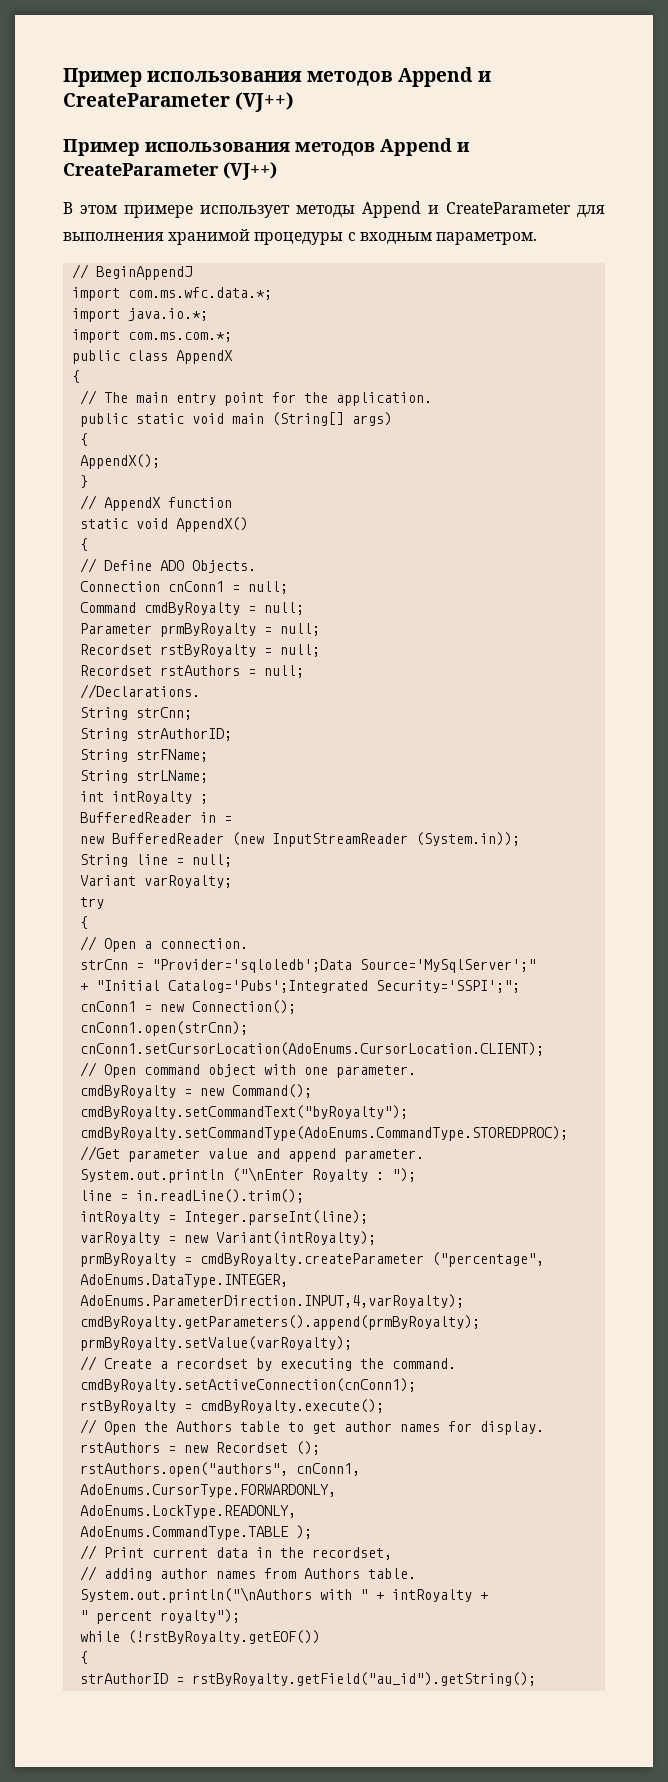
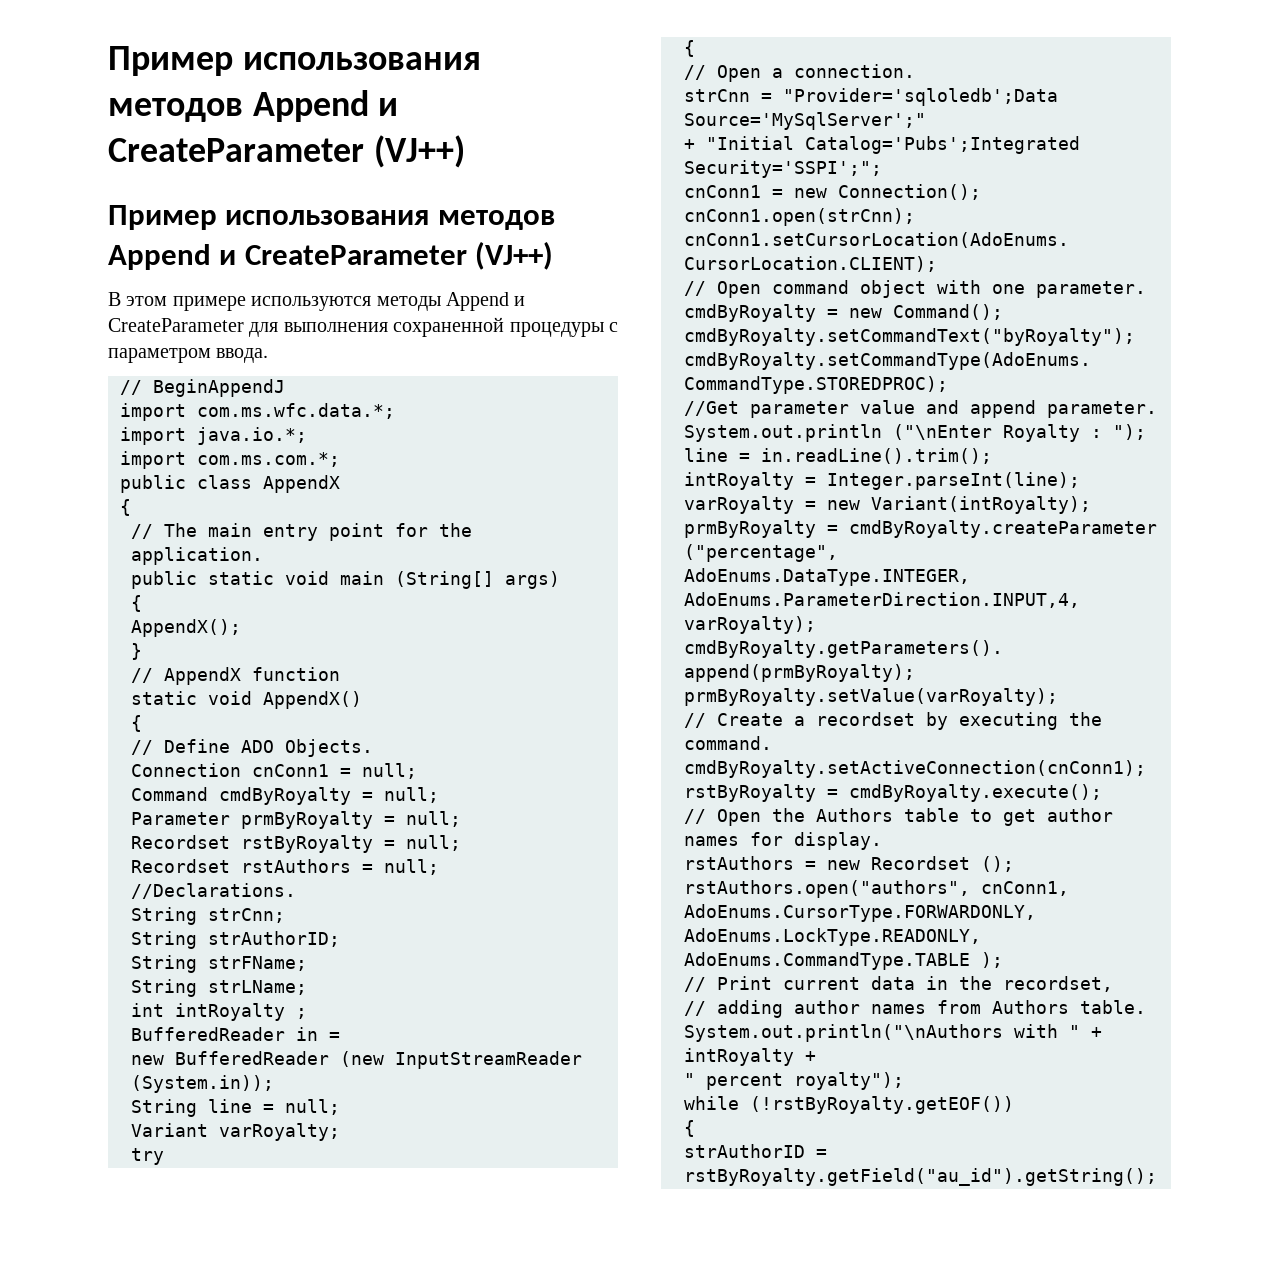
- В этом примере использует методы Append и CreateParameter для выполнения хранимой процедуры с входным параметром.
+ В этом примере используются методы Append и CreateParameter для выполнения сохраненной процедуры с параметром ввода.

